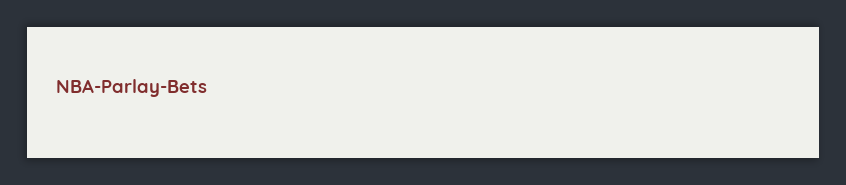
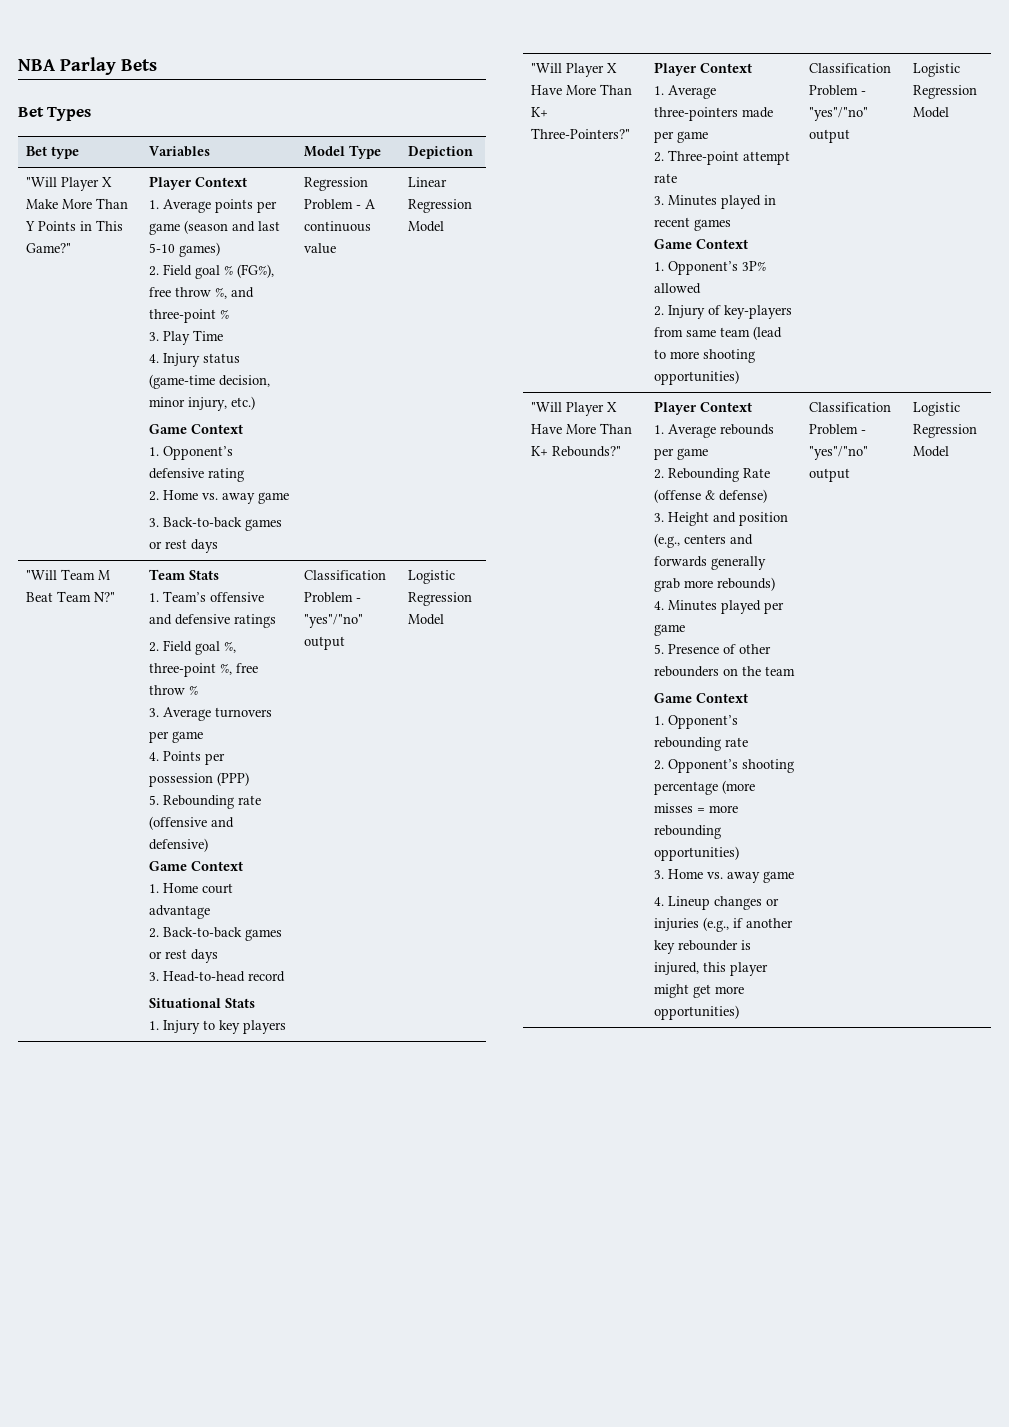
- NBA-Parlay-Bets
+ NBA Parlay Bets
+ Bet Types
+ Bet type | Variables | Model Type | Depiction
+ "Will Player X Make More Than Y Points in This Game?" | Player Context
+ 1. Average points per game (season and last 5-10 games)
+ 2. Field goal % (FG%), free throw %, and three-point %
+ 3. Play Time
+ 4. Injury status (game-time decision, minor injury, etc.)
+ Game Context
+ 1. Opponent’s defensive rating
+ 2. Home vs. away game
+ 3. Back-to-back games or rest days | Regression Problem - A continuous value | Linear Regression Model
+ "Will Team M Beat Team N?" | Team Stats
+ 1. Team’s offensive and defensive ratings
+ 2. Field goal %, three-point %, free throw %
+ 3. Average turnovers per game
+ 4. Points per possession (PPP)
+ 5. Rebounding rate (offensive and defensive)
+ Game Context
+ 1. Home court advantage
+ 2. Back-to-back games or rest days
+ 3. Head-to-head record
+ Situational Stats
+ 1. Injury to key players | Classification Problem - "yes"/"no" output | Logistic Regression Model
+ "Will Player X Have More Than K+ Three-Pointers?" | Player Context
+ 1. Average three-pointers made per game
+ 2. Three-point attempt rate
+ 3. Minutes played in recent games
+ Game Context
+ 1. Opponent’s 3P% allowed
+ 2. Injury of key-players from same team (lead to more shooting opportunities) | Classification Problem - "yes"/"no" output | Logistic Regression Model
+ "Will Player X Have More Than K+ Rebounds?" | Player Context
+ 1. Average rebounds per game
+ 2. Rebounding Rate (offense & defense)
+ 3. Height and position (e.g., centers and forwards generally grab more rebounds)
+ 4. Minutes played per game
+ 5. Presence of other rebounders on the team
+ Game Context
+ 1. Opponent’s rebounding rate
+ 2. Opponent’s shooting percentage (more misses = more rebounding opportunities)
+ 3. Home vs. away game
+ 4. Lineup changes or injuries (e.g., if another key rebounder is injured, this player might get more opportunities) | Classification Problem - "yes"/"no" output | Logistic Regression Model

